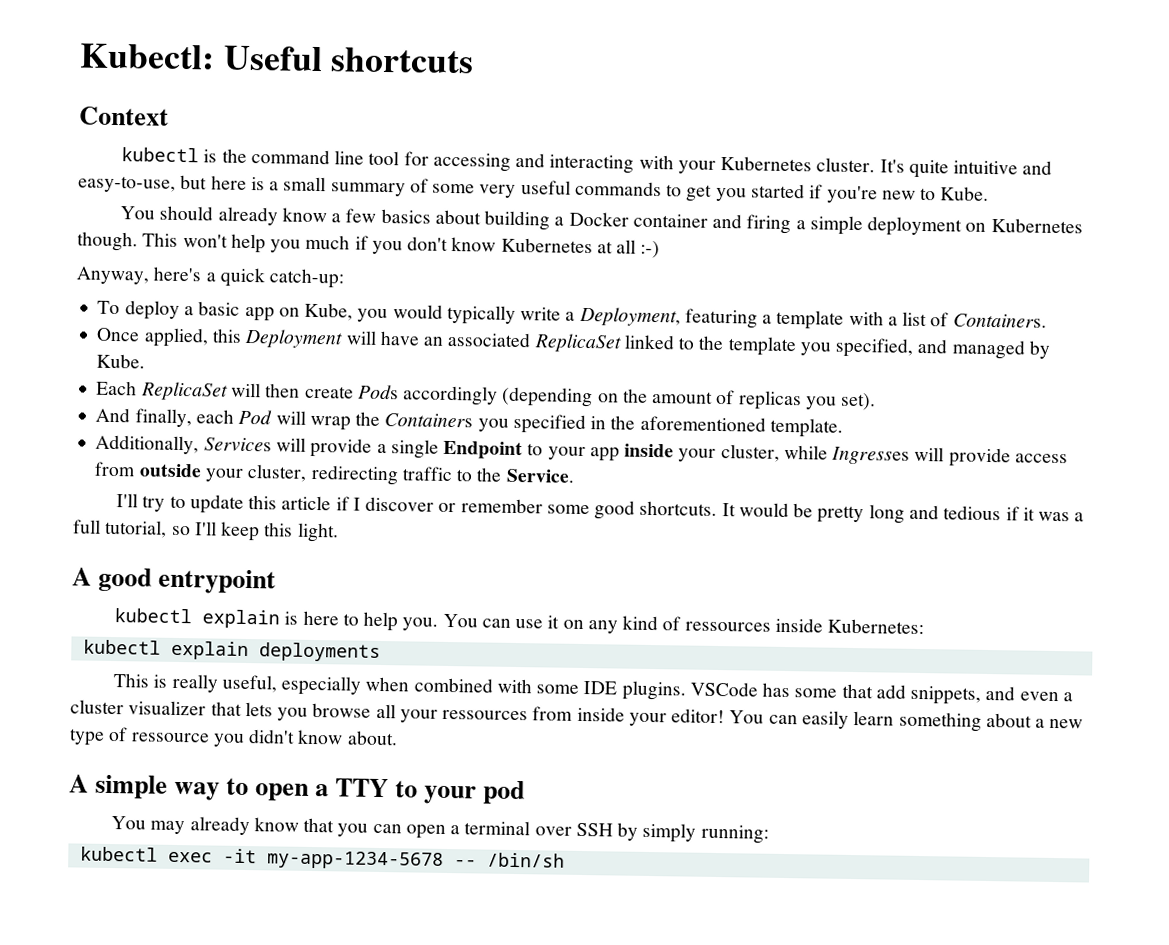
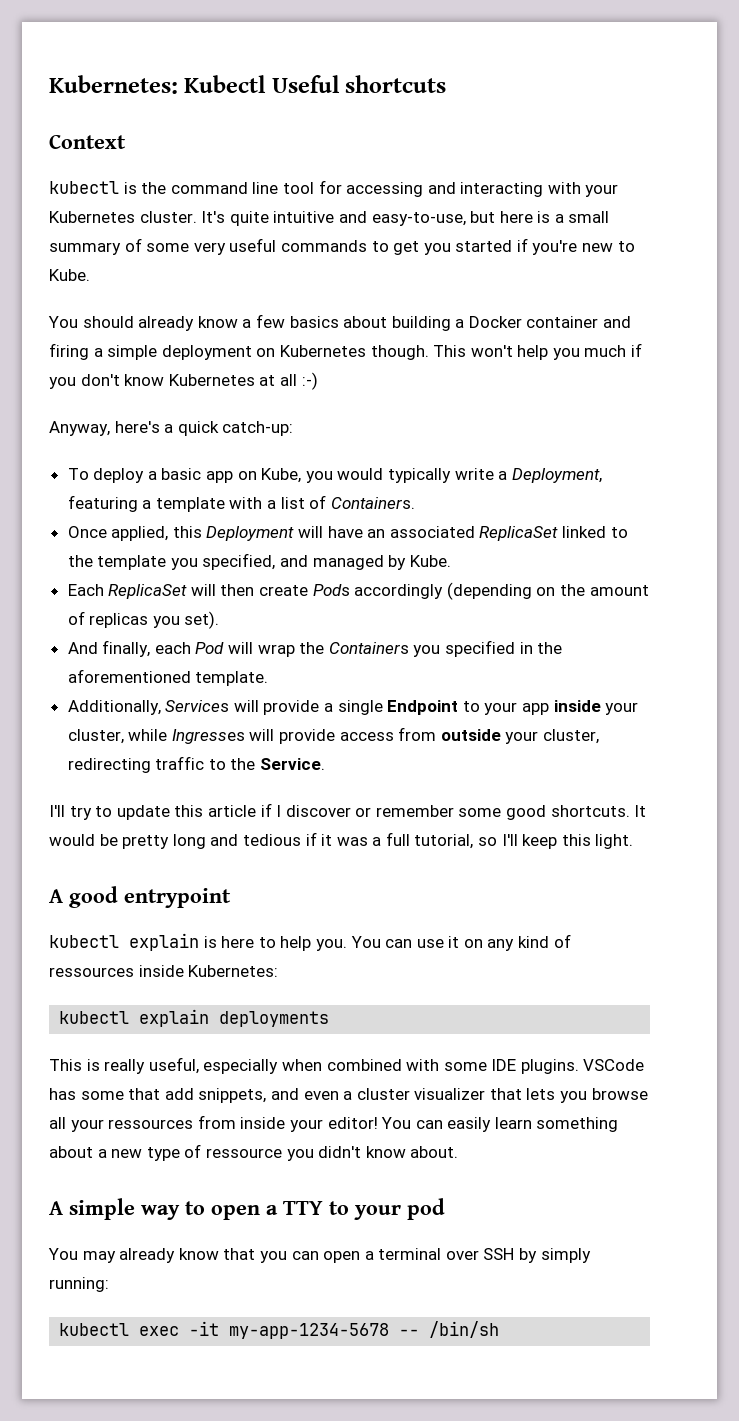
- Kubectl: Useful shortcuts
+ Kubernetes: Kubectl Useful shortcuts

